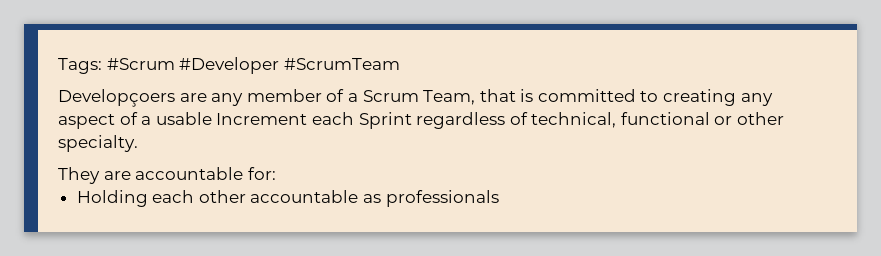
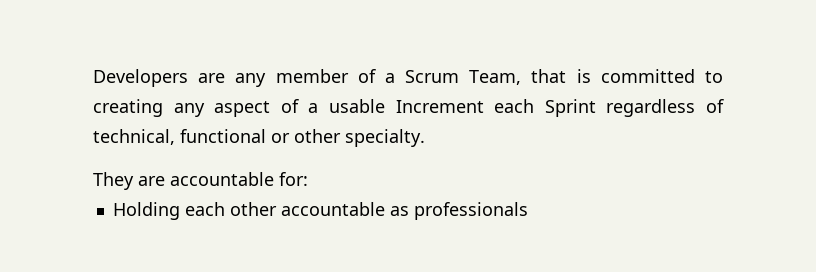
- Tags: #Scrum #Developer #ScrumTeam
- Developçoers are any member of a Scrum Team, that is committed to creating any aspect of a usable Increment each Sprint regardless of technical, functional or other specialty.
+ Developers are any member of a Scrum Team, that is committed to creating any aspect of a usable Increment each Sprint regardless of technical, functional or other specialty.

